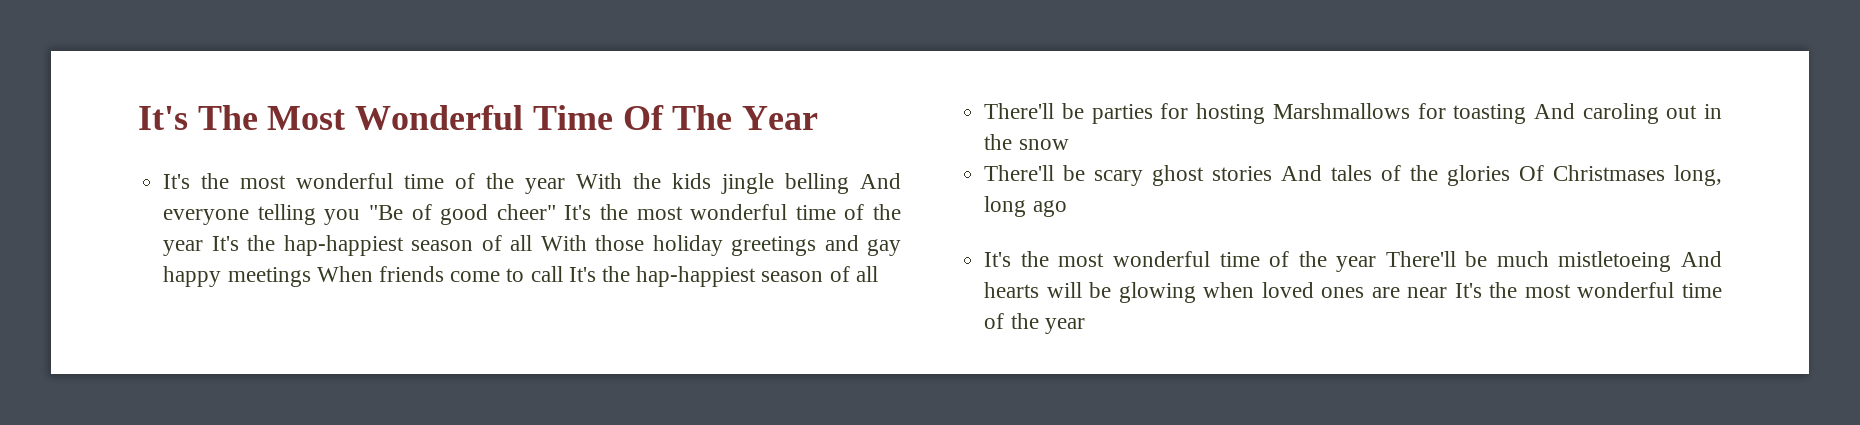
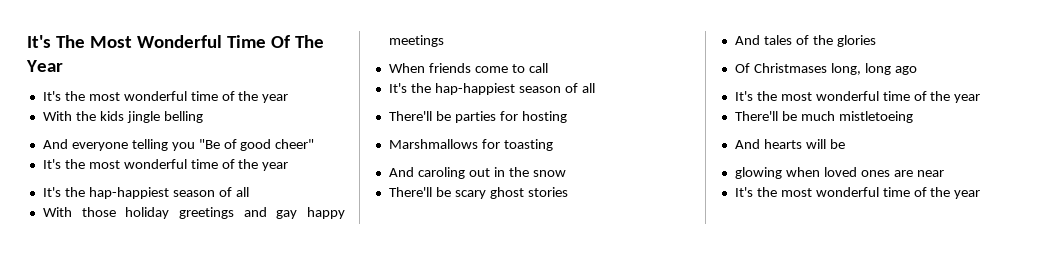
  It's The Most Wonderful Time Of The Year
- It's the most wonderful time of the year With the kids jingle belling And everyone telling you "Be of good cheer" It's the most wonderful time of the year It's the hap-happiest season of all With those holiday greetings and gay happy meetings When friends come to call It's the hap-happiest season of all
+ It's the most wonderful time of the year
+ With the kids jingle belling
+ And everyone telling you "Be of good cheer"
+ It's the most wonderful time of the year
+ It's the hap-happiest season of all
+ With those holiday greetings and gay happy meetings
+ When friends come to call
+ It's the hap-happiest season of all
- There'll be parties for hosting Marshmallows for toasting And caroling out in the snow
+ There'll be parties for hosting
+ Marshmallows for toasting
+ And caroling out in the snow
- There'll be scary ghost stories And tales of the glories Of Christmases long, long ago
- It's the most wonderful time of the year There'll be much mistletoeing And hearts will be glowing when loved ones are near It's the most wonderful time of the year
+ There'll be scary ghost stories
+ And tales of the glories
+ Of Christmases long, long ago
+ It's the most wonderful time of the year
+ There'll be much mistletoeing
+ And hearts will be
+ glowing when loved ones are near
+ It's the most wonderful time of the year

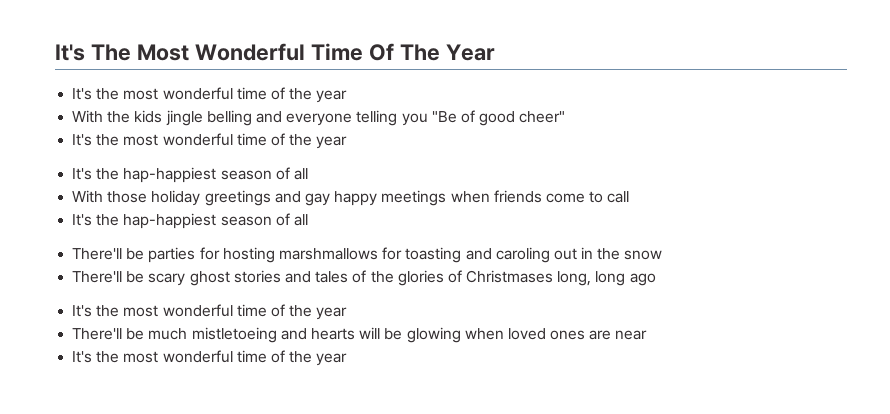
- With the kids jingle belling
- And everyone telling you "Be of good cheer"
+ With the kids jingle belling and everyone telling you "Be of good cheer"
- With those holiday greetings and gay happy meetings
- When friends come to call
+ With those holiday greetings and gay happy meetings when friends come to call
- There'll be parties for hosting
- Marshmallows for toasting
- And caroling out in the snow
+ There'll be parties for hosting marshmallows for toasting and caroling out in the snow
- There'll be scary ghost stories
- And tales of the glories
- Of Christmases long, long ago
+ There'll be scary ghost stories and tales of the glories of Christmases long, long ago
- There'll be much mistletoeing
- And hearts will be
- glowing when loved ones are near
+ There'll be much mistletoeing and hearts will be glowing when loved ones are near

